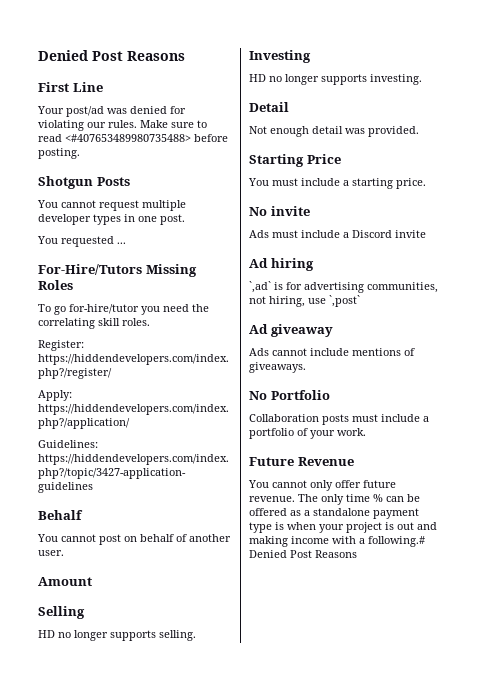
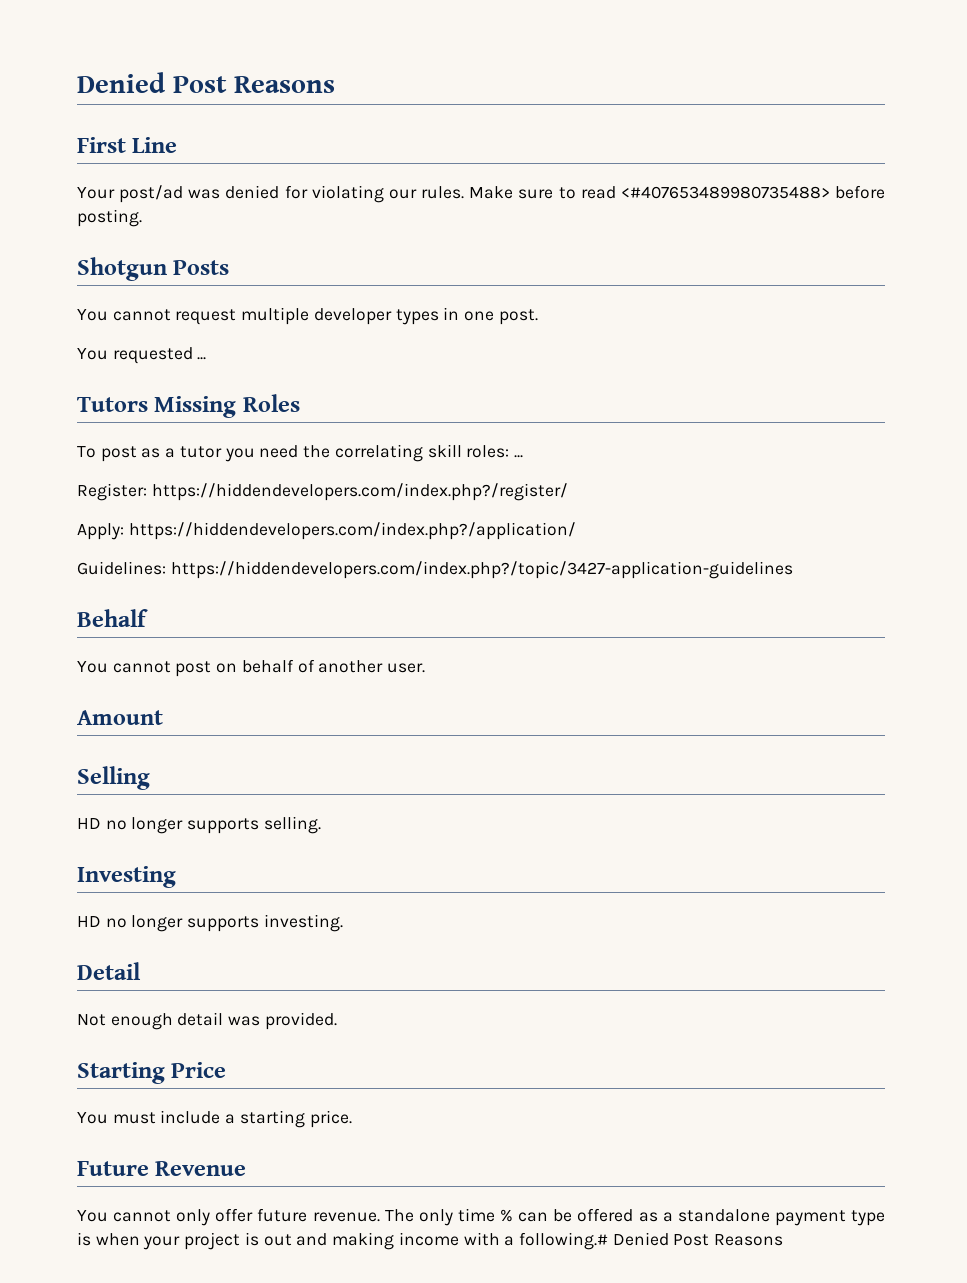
- For-Hire/Tutors Missing Roles
+ Tutors Missing Roles
- To go for-hire/tutor you need the correlating skill roles.
+ To post as a tutor you need the correlating skill roles: ...
- No invite
- Ads must include a Discord invite
- Ad hiring
- `,ad` is for advertising communities, not hiring, use `,post`
- Ad giveaway
- Ads cannot include mentions of giveaways.
- No Portfolio
- Collaboration posts must include a portfolio of your work.

